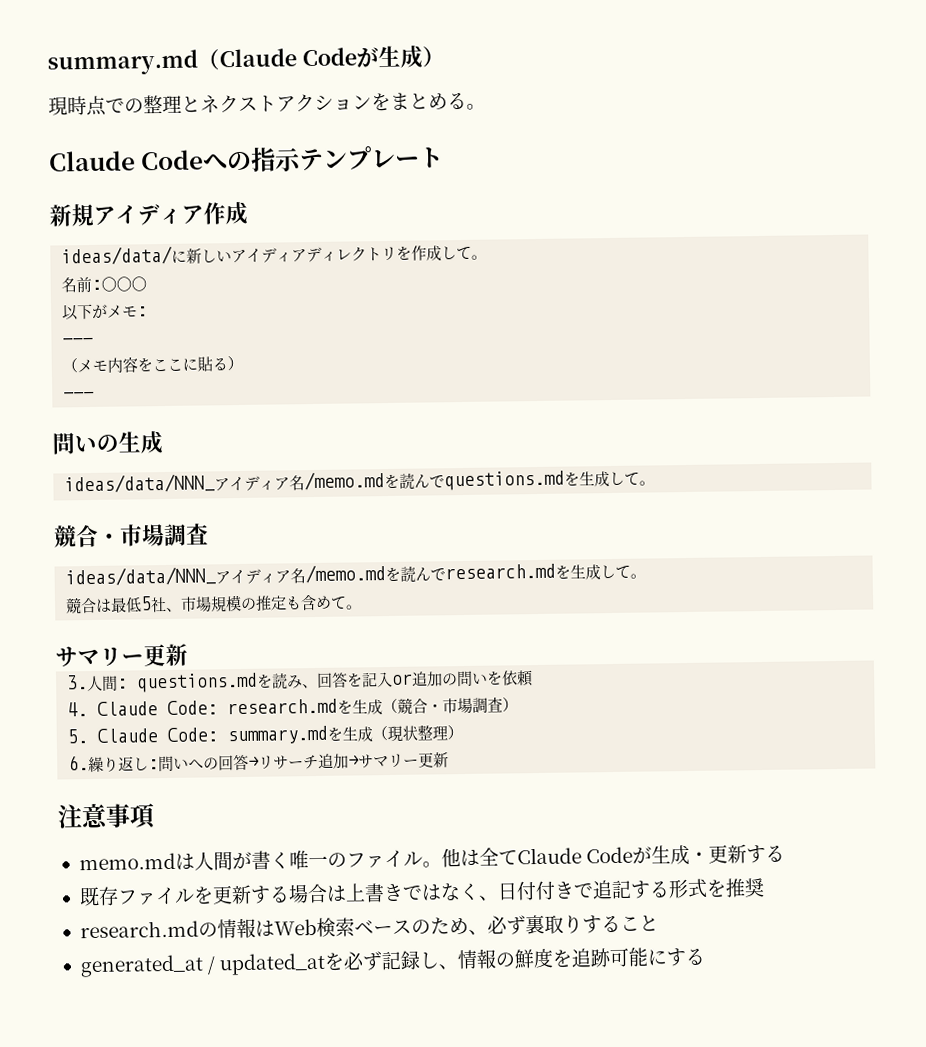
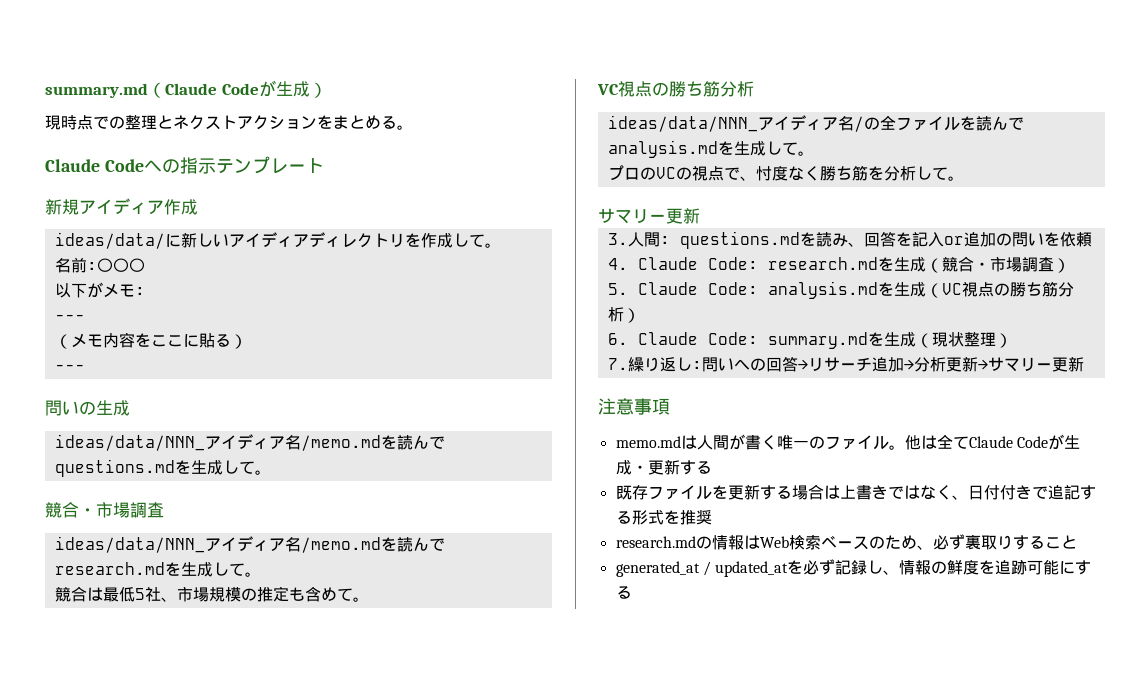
  競合は最低5社、市場規模の推定も含めて。
+ VC視点の勝ち筋分析
+ ideas/data/NNN_アイディア名/の全ファイルを読んでanalysis.mdを生成して。
+ プロのVCの視点で、忖度なく勝ち筋を分析して。
- 5. Claude Code: summary.mdを生成（現状整理）
+ 5. Claude Code: analysis.mdを生成（VC視点の勝ち筋分析）
+ 6. Claude Code: summary.mdを生成（現状整理）
- 6.繰り返し:問いへの回答→リサーチ追加→サマリー更新
+ 7.繰り返し:問いへの回答→リサーチ追加→分析更新→サマリー更新

